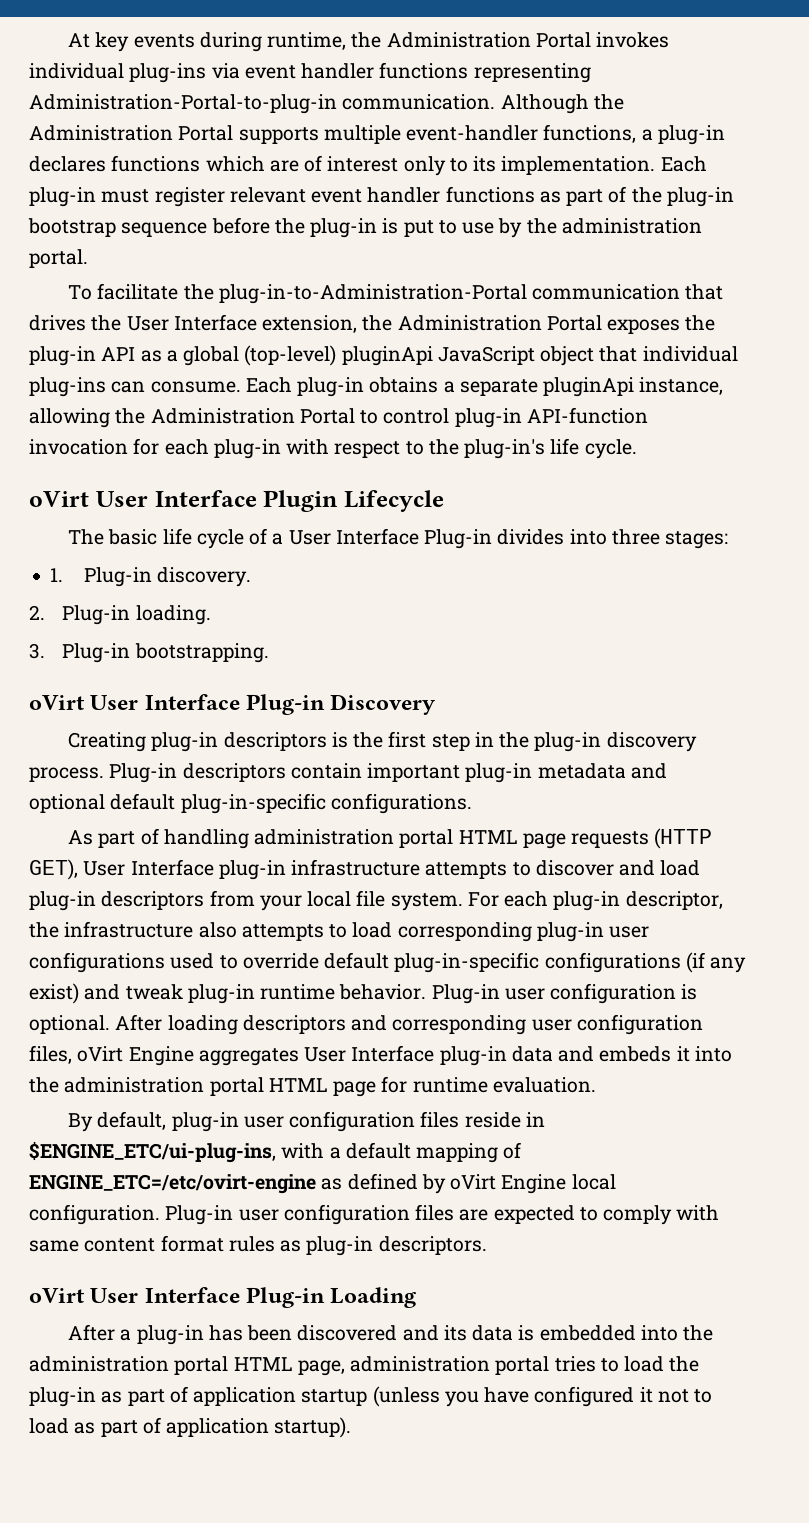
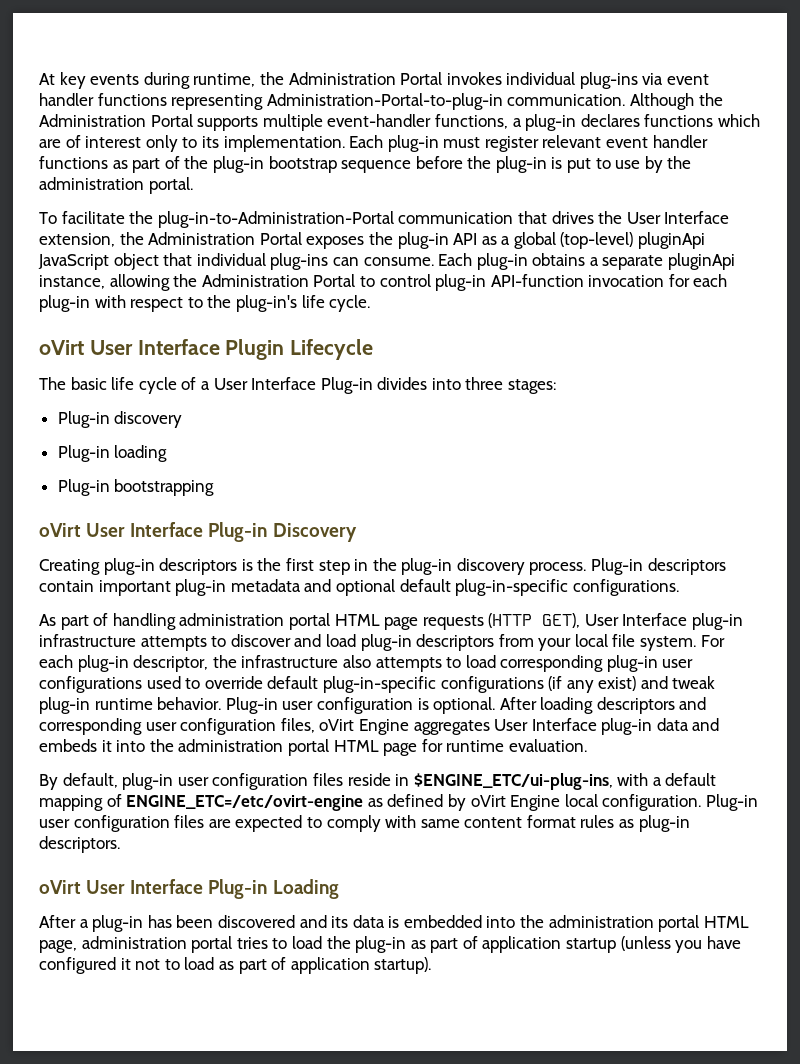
- 1. Plug-in discovery.
- 2. Plug-in loading.
- 3. Plug-in bootstrapping.
+ Plug-in discovery
+ Plug-in loading
+ Plug-in bootstrapping

